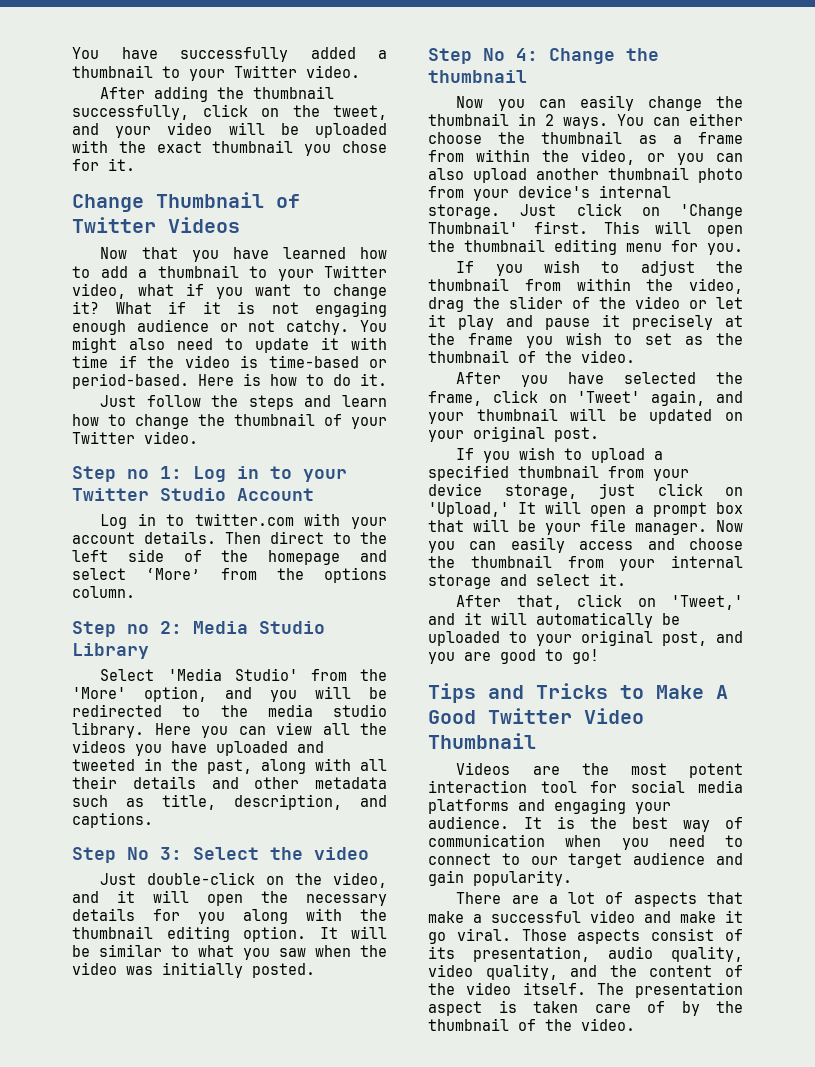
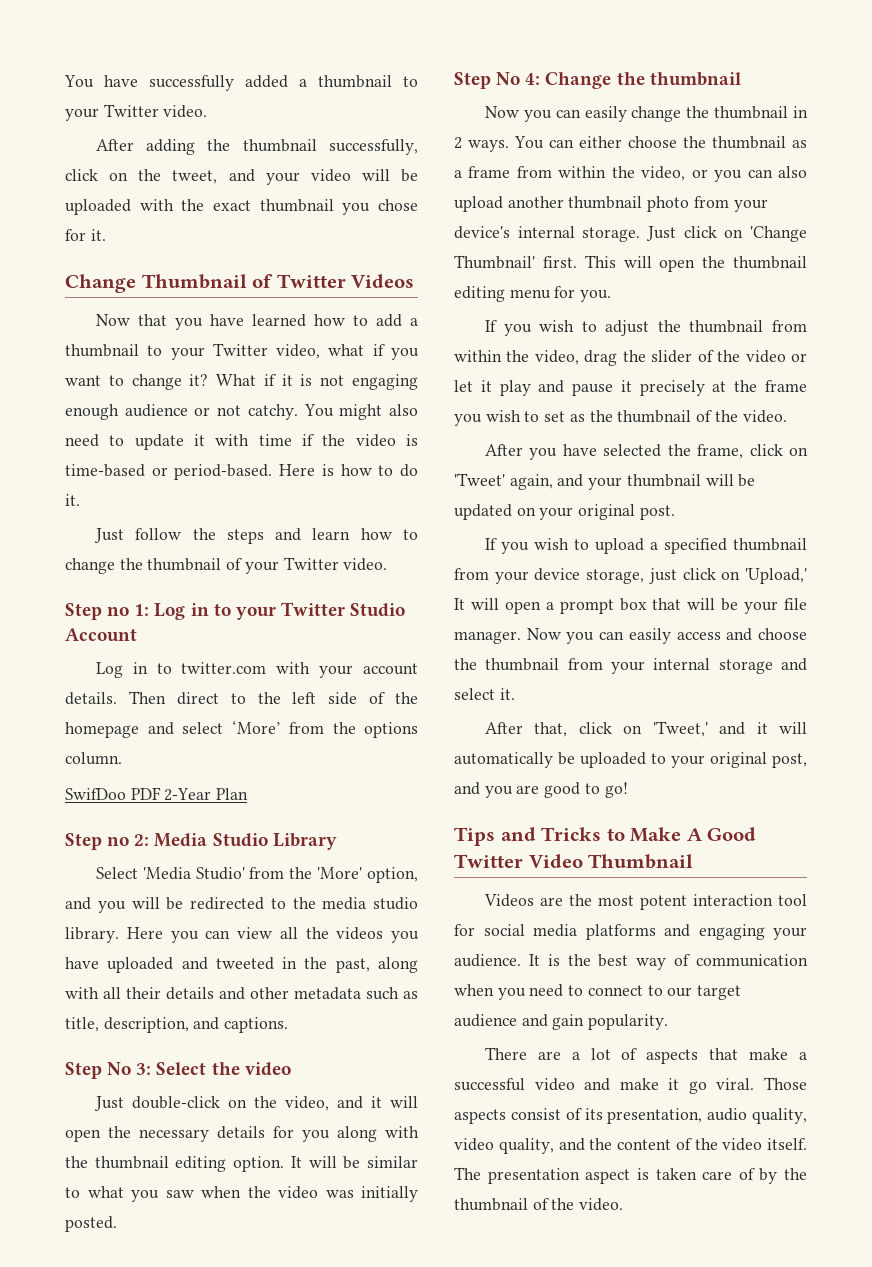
+ SwifDoo PDF 2-Year Plan

